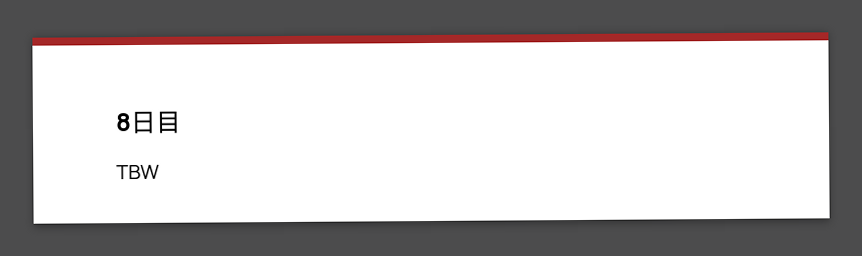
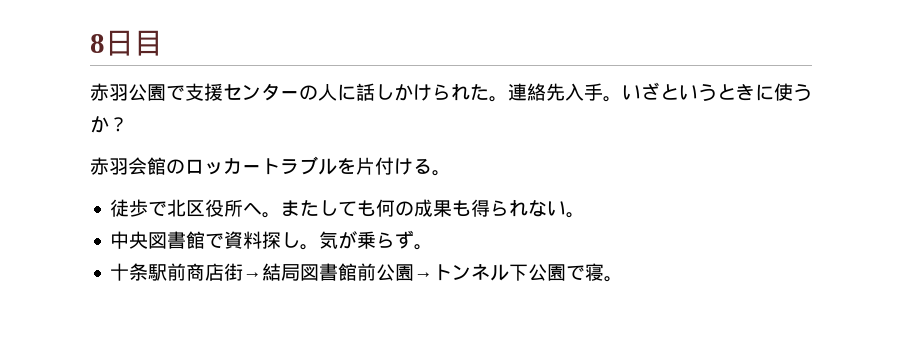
- TBW
+ 赤羽公園で支援センターの人に話しかけられた。連絡先入手。いざというときに使うか？
+ 赤羽会館のロッカートラブルを片付ける。
+ 徒歩で北区役所へ。またしても何の成果も得られない。
+ 中央図書館で資料探し。気が乗らず。
+ 十条駅前商店街→結局図書館前公園→トンネル下公園で寝。

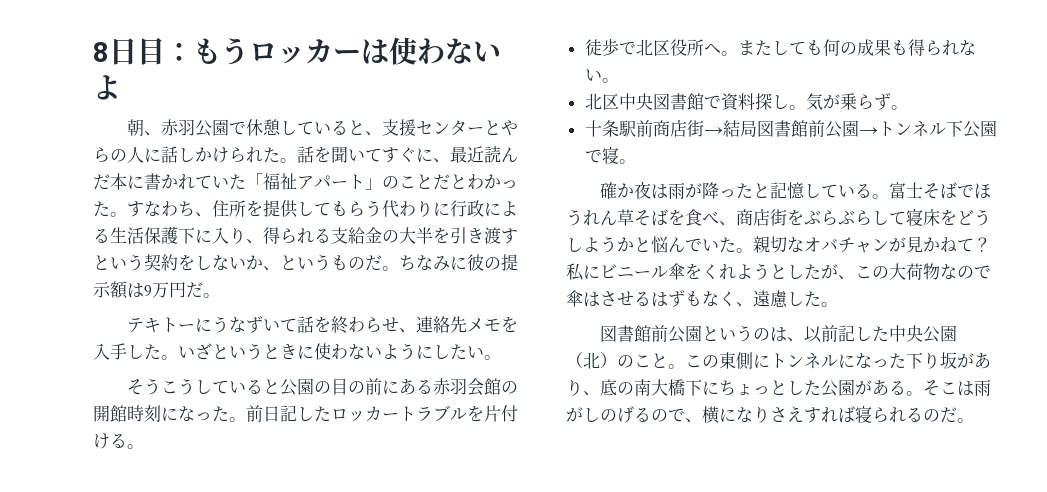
- 8日目
- 赤羽公園で支援センターの人に話しかけられた。
+ 8日目：もうロッカーは使わないよ
+ 朝、赤羽公園で休憩していると、支援センターとやらの人に話しかけられた。
- 連絡先入手。
+ 話を聞いてすぐに、最近読んだ本に書かれていた「福祉アパート」のことだとわかった。すなわち、住所を提供してもらう代わりに行政による生活保護下に入り、得られる支給金の大半を引き渡すという契約をしないか、というものだ。ちなみに彼の提示額は9万円だ。
+ テキトーにうなずいて話を終わらせ、連絡先メモを入手した。
- いざというときに使うか？
- 赤羽会館のロッカートラブルを片付ける。
+ いざというときに使わないようにしたい。
+ そうこうしていると公園の目の前にある赤羽会館の開館時刻になった。前日記したロッカートラブルを片付ける。
- 中央図書館で資料探し。
+ 北区中央図書館で資料探し。
+ 確か夜は雨が降ったと記憶している。富士そばでほうれん草そばを食べ、商店街をぶらぶらして寝床をどうしようかと悩んでいた。親切なオバチャンが見かねて？私にビニール傘をくれようとしたが、この大荷物なので傘はさせるはずもなく、遠慮した。
+ 図書館前公園というのは、以前記した中央公園（北）のこと。この東側にトンネルになった下り坂があり、底の南大橋下にちょっとした公園がある。そこは雨がしのげるので、横になりさえすれば寝られるのだ。

